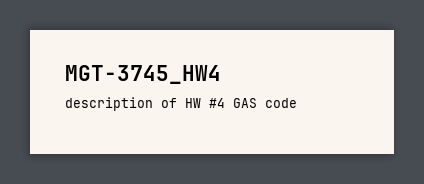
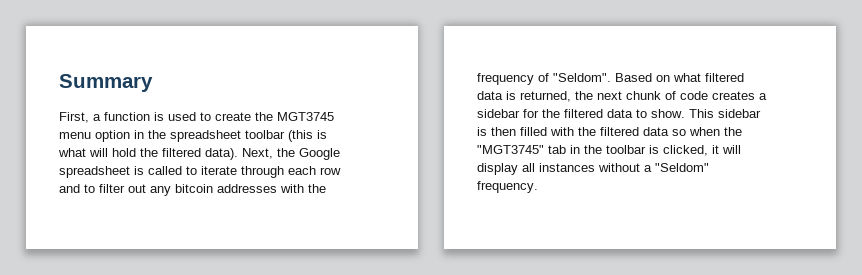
- MGT-3745_HW4
- description of HW #4 GAS code
+ Summary
+ First, a function is used to create the MGT3745 menu option in the spreadsheet toolbar (this is what will hold the filtered data). Next, the Google spreadsheet is called to iterate through each row and to filter out any bitcoin addresses with the frequency of "Seldom". Based on what filtered data is returned, the next chunk of code creates a sidebar for the filtered data to show. This sidebar is then filled with the filtered data so when the "MGT3745" tab in the toolbar is clicked, it will display all instances without a "Seldom" frequency.

